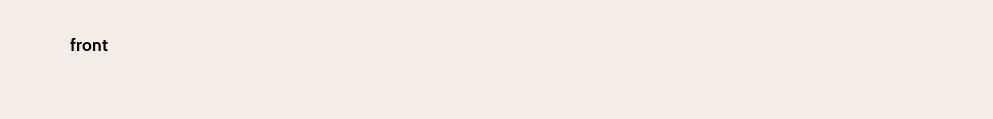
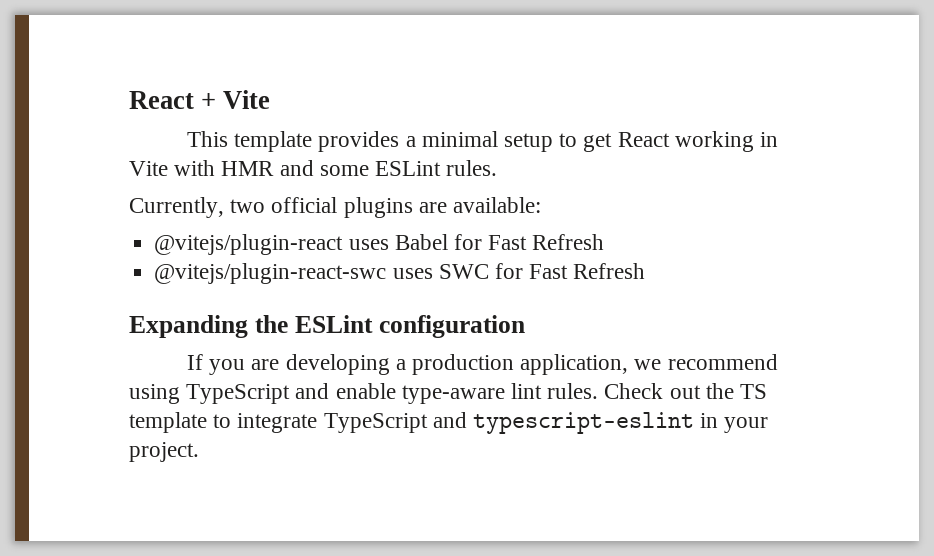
- front
+ React + Vite
+ This template provides a minimal setup to get React working in Vite with HMR and some ESLint rules.
+ Currently, two official plugins are available:
+ @vitejs/plugin-react uses Babel for Fast Refresh
+ @vitejs/plugin-react-swc uses SWC for Fast Refresh
+ Expanding the ESLint configuration
+ If you are developing a production application, we recommend using TypeScript and enable type-aware lint rules. Check out the TS template to integrate TypeScript and typescript-eslint in your project.

